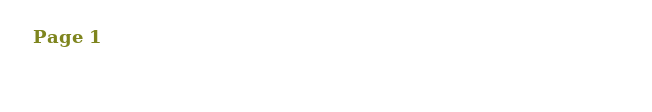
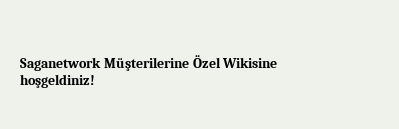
- Page 1
+ Saganetwork Müşterilerine Özel Wikisine hoşgeldiniz!

